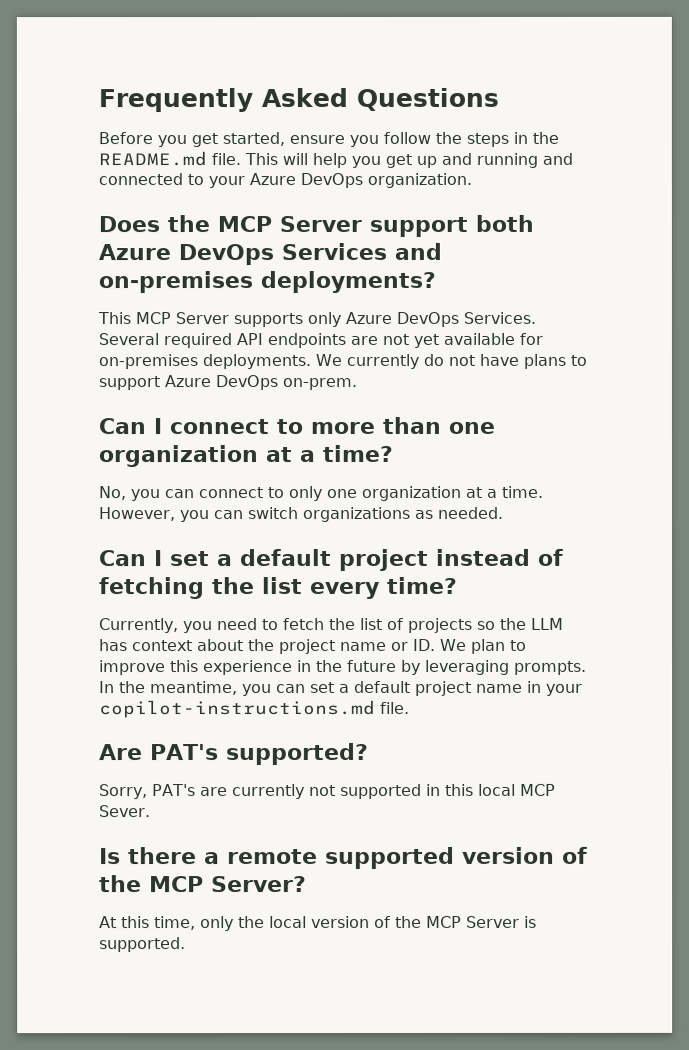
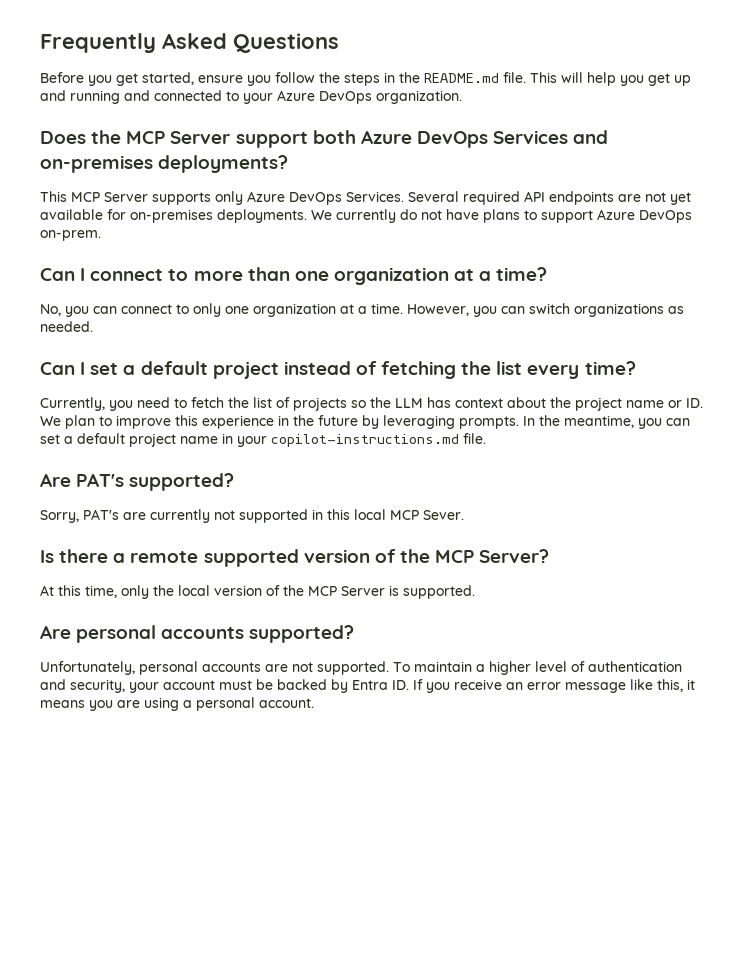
+ Are personal accounts supported?
+ Unfortunately, personal accounts are not supported. To maintain a higher level of authentication and security, your account must be backed by Entra ID. If you receive an error message like this, it means you are using a personal account.

